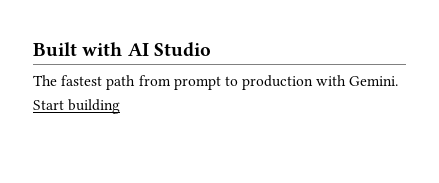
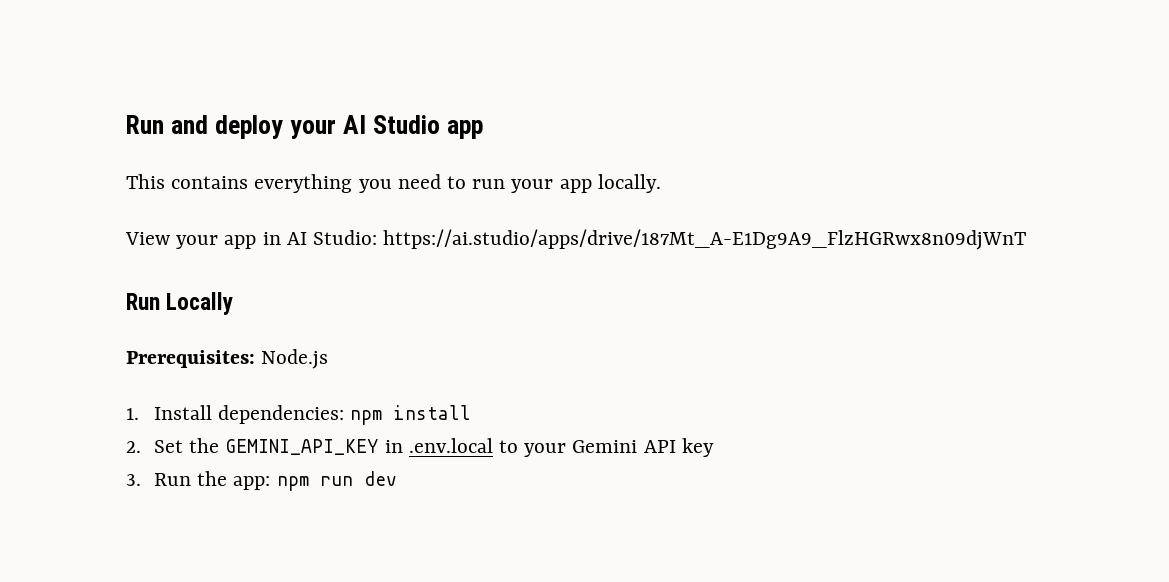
- Built with AI Studio
- The fastest path from prompt to production with Gemini.
- Start building
+ Run and deploy your AI Studio app
+ This contains everything you need to run your app locally.
+ View your app in AI Studio: https://ai.studio/apps/drive/187Mt_A-E1Dg9A9_FlzHGRwx8n09djWnT
+ Run Locally
+ Prerequisites: Node.js
+ 1. Install dependencies: npm install
+ 2. Set the GEMINI_API_KEY in .env.local to your Gemini API key
+ 3. Run the app: npm run dev

